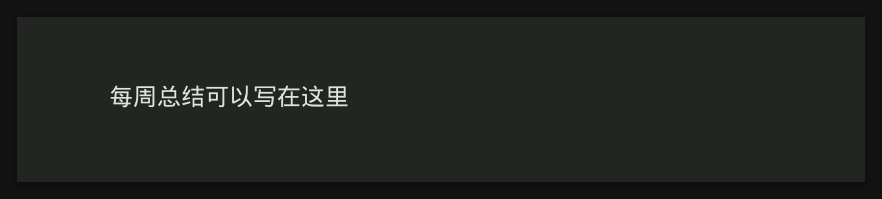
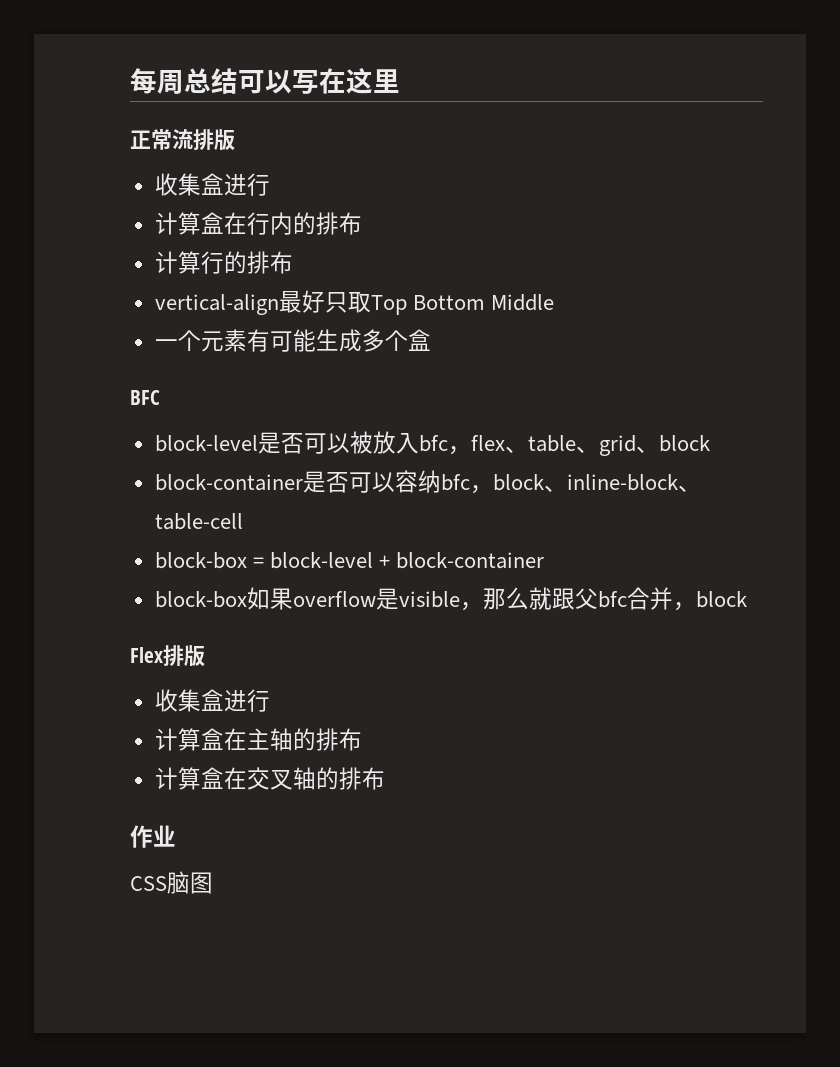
+ 正常流排版
+ 收集盒进行
+ 计算盒在行内的排布
+ 计算行的排布
+ vertical-align最好只取Top Bottom Middle
+ 一个元素有可能生成多个盒
+ BFC
+ block-level是否可以被放入bfc，flex、table、grid、block
+ block-container是否可以容纳bfc，block、inline-block、table-cell
+ block-box = block-level + block-container
+ block-box如果overflow是visible，那么就跟父bfc合并，block
+ Flex排版
+ 收集盒进行
+ 计算盒在主轴的排布
+ 计算盒在交叉轴的排布
+ 作业
+ CSS脑图

